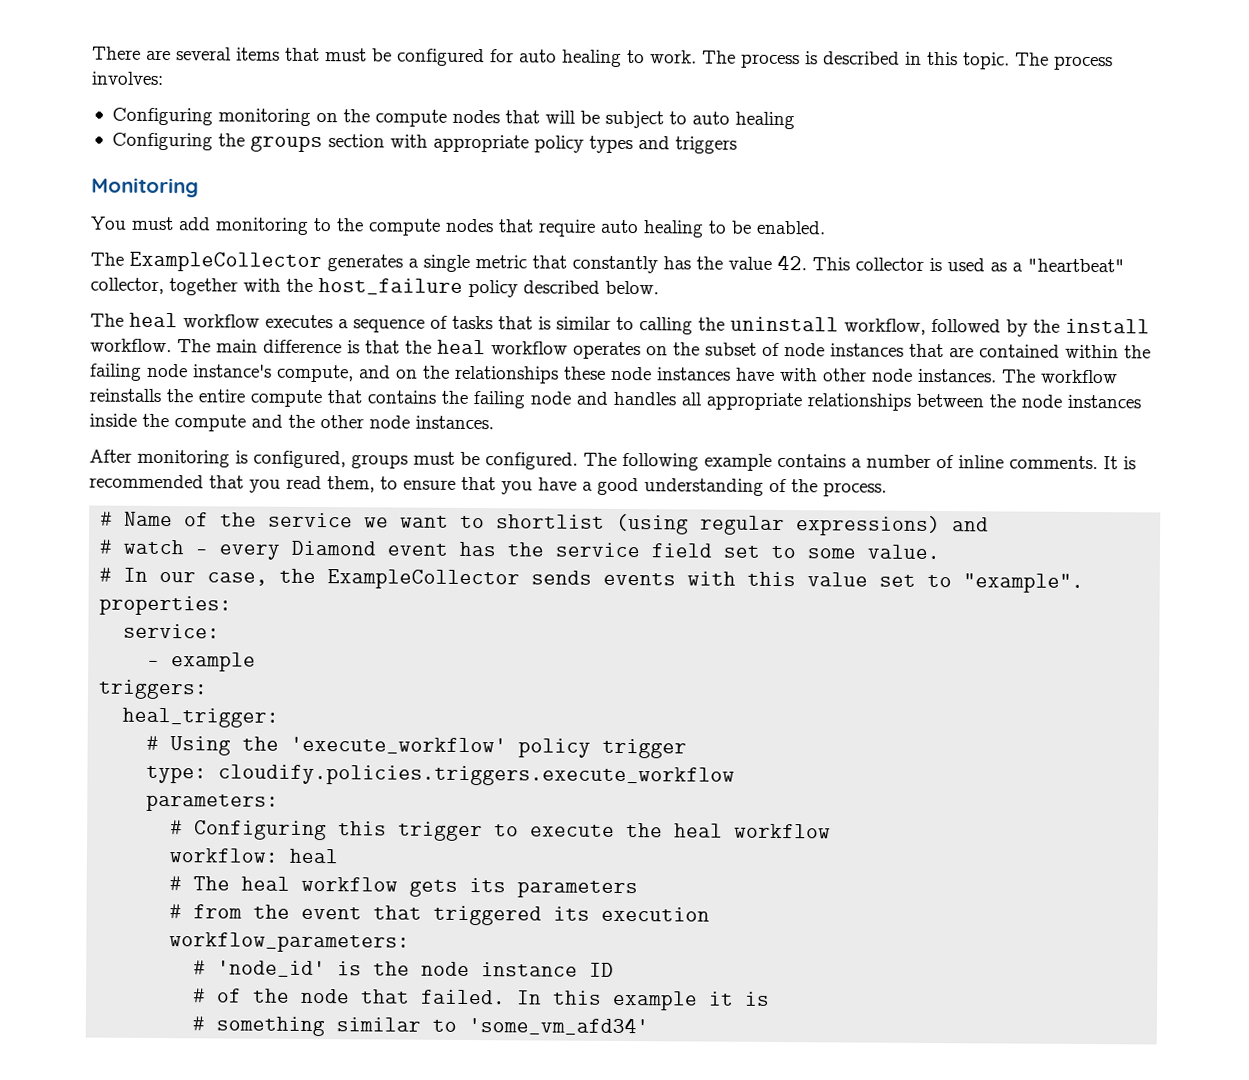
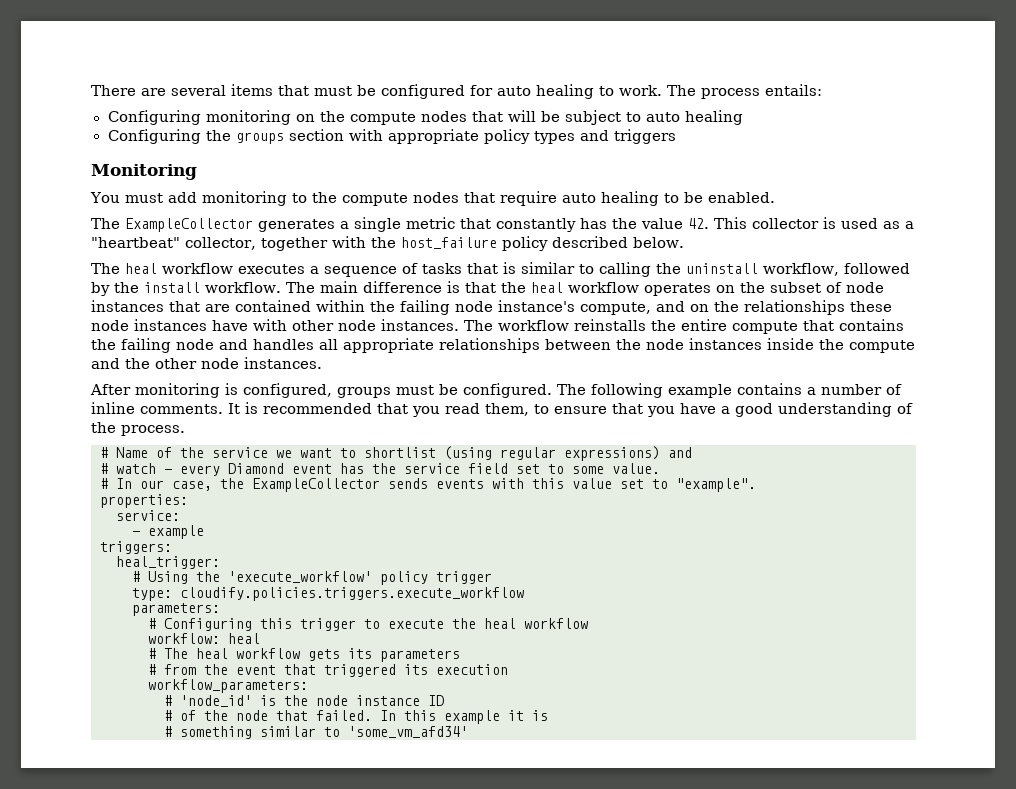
- The process is described in this topic. The process involves:
+ The process entails:

